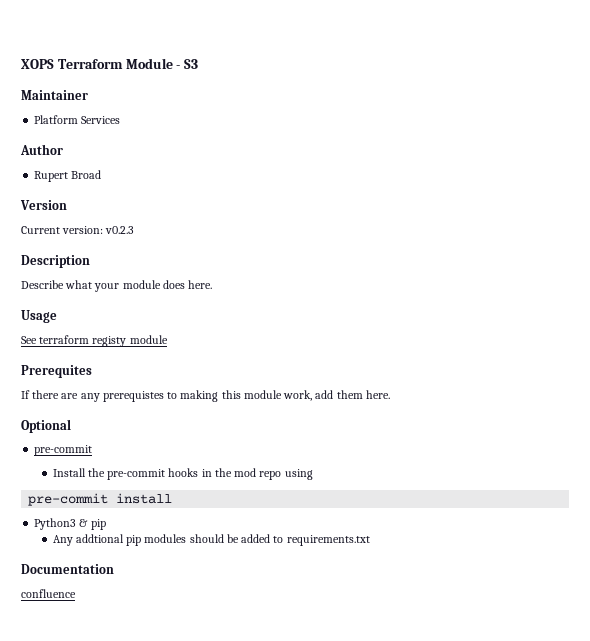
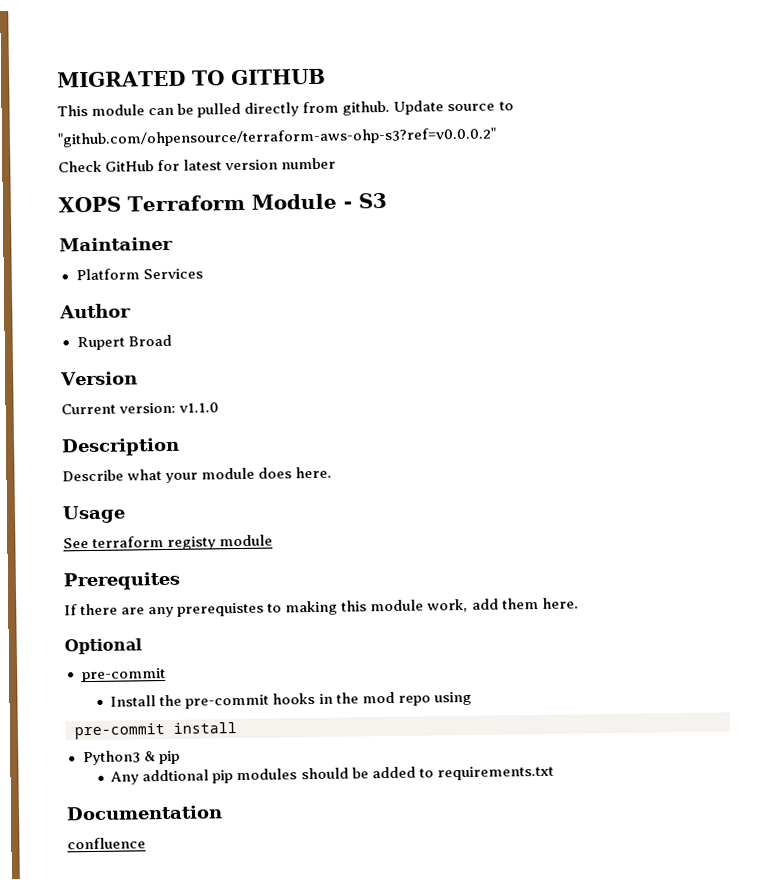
+ MIGRATED TO GITHUB
+ This module can be pulled directly from github. Update source to
+ "github.com/ohpensource/terraform-aws-ohp-s3?ref=v0.0.0.2"
+ Check GitHub for latest version number
- Current version: v0.2.3
+ Current version: v1.1.0

